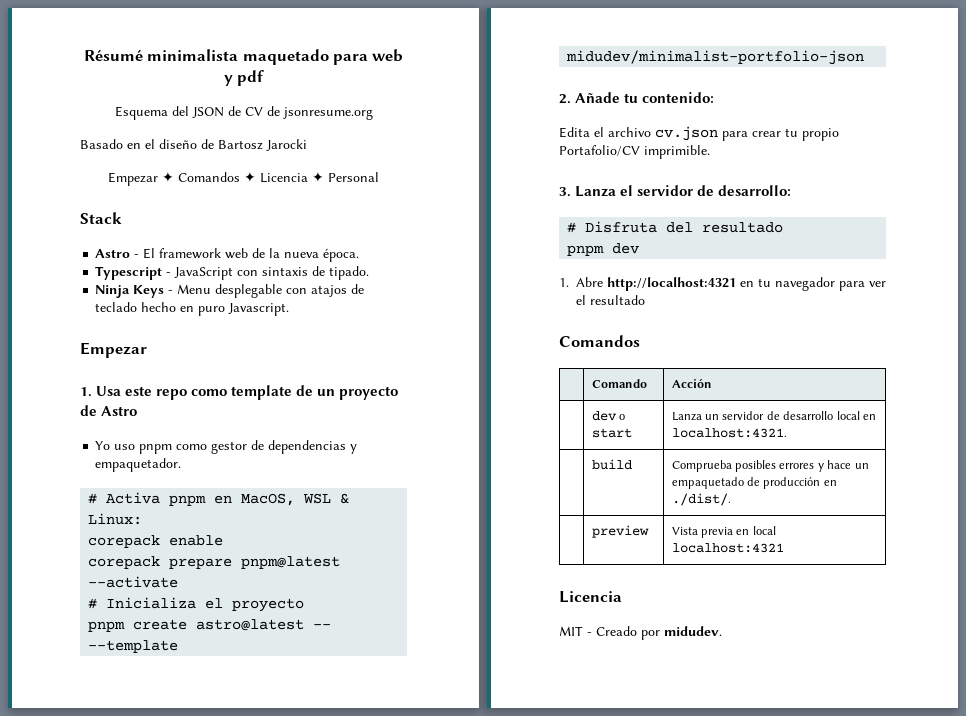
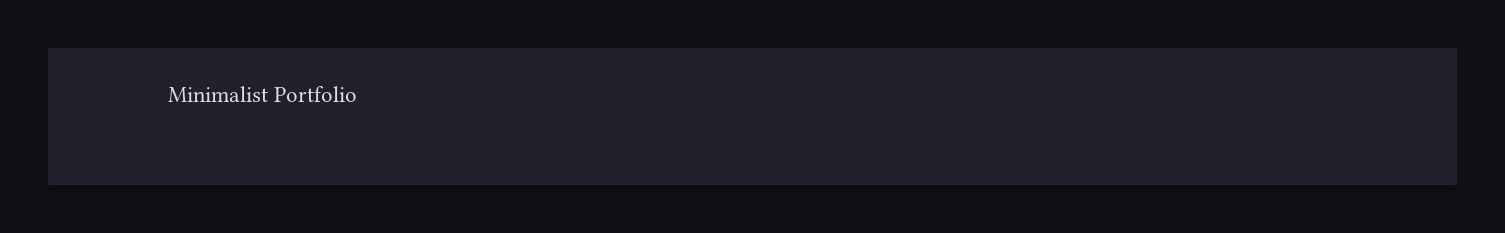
- Résumé minimalista maquetado para web y pdf
- Esquema del JSON de CV de jsonresume.org
- Basado en el diseño de Bartosz Jarocki
- Empezar ✦ Comandos ✦ Licencia ✦ Personal
- Stack
- Astro - El framework web de la nueva época.
- Typescript - JavaScript con sintaxis de tipado.
- Ninja Keys - Menu desplegable con atajos de teclado hecho en puro Javascript.
- Empezar
- 1. Usa este repo como template de un proyecto de Astro
- Yo uso pnpm como gestor de dependencias y empaquetador.
- # Activa pnpm en MacOS, WSL & Linux:
- corepack enable
- corepack prepare pnpm@latest --activate
- # Inicializa el proyecto
- pnpm create astro@latest -- --template midudev/minimalist-portfolio-json
- 2. Añade tu contenido:
- Edita el archivo cv.json para crear tu propio Portafolio/CV imprimible.
- 3. Lanza el servidor de desarrollo:
- # Disfruta del resultado
- pnpm dev
- 1. Abre http://localhost:4321 en tu navegador para ver el resultado
- Comandos
- | Comando | Acción
- | dev o start | Lanza un servidor de desarrollo local en localhost:4321.
- | build | Comprueba posibles errores y hace un empaquetado de producción en ./dist/.
- | preview | Vista previa en local localhost:4321
- Licencia
- MIT - Creado por midudev.
+ Minimalist Portfolio

